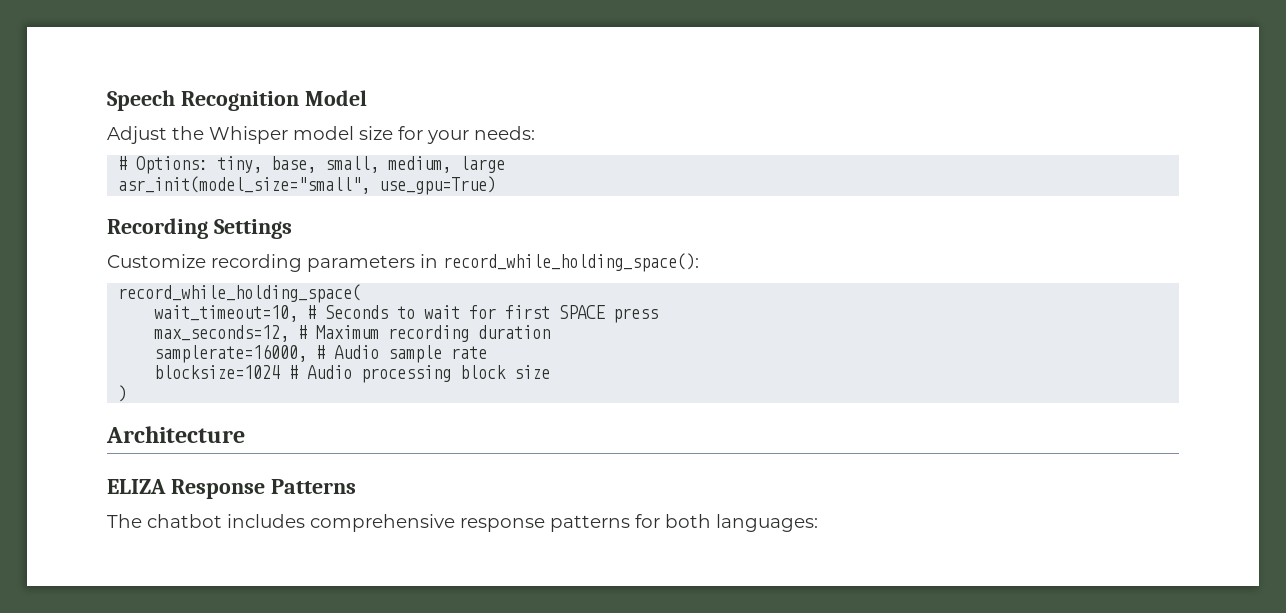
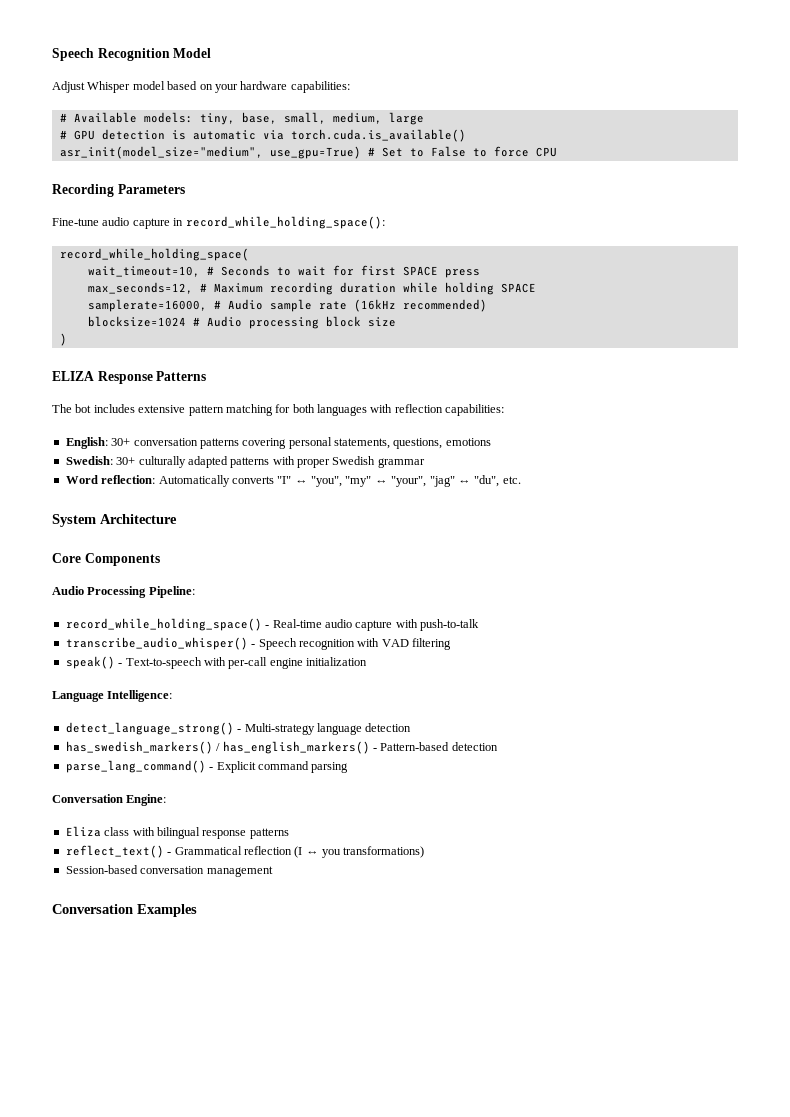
- Adjust the Whisper model size for your needs:
- # Options: tiny, base, small, medium, large
+ Adjust Whisper model based on your hardware capabilities:
+ # Available models: tiny, base, small, medium, large
- asr_init(model_size="small", use_gpu=True)
- Recording Settings
- Customize recording parameters in record_while_holding_space():
+ # GPU detection is automatic via torch.cuda.is_available()
+ asr_init(model_size="medium", use_gpu=True) # Set to False to force CPU
+ Recording Parameters
+ Fine-tune audio capture in record_while_holding_space():
- max_seconds=12, # Maximum recording duration
+ max_seconds=12, # Maximum recording duration while holding SPACE
- samplerate=16000, # Audio sample rate
+ samplerate=16000, # Audio sample rate (16kHz recommended)
- Architecture
- The chatbot includes comprehensive response patterns for both languages:
+ The bot includes extensive pattern matching for both languages with reflection capabilities:
+ English: 30+ conversation patterns covering personal statements, questions, emotions
+ Swedish: 30+ culturally adapted patterns with proper Swedish grammar
+ Word reflection: Automatically converts "I" ↔ "you", "my" ↔ "your", "jag" ↔ "du", etc.
+ System Architecture
+ Core Components
+ Audio Processing Pipeline:
+ record_while_holding_space() - Real-time audio capture with push-to-talk
+ transcribe_audio_whisper() - Speech recognition with VAD filtering
+ speak() - Text-to-speech with per-call engine initialization
+ Language Intelligence:
+ detect_language_strong() - Multi-strategy language detection
+ has_swedish_markers() / has_english_markers() - Pattern-based detection
+ parse_lang_command() - Explicit command parsing
+ Conversation Engine:
+ Eliza class with bilingual response patterns
+ reflect_text() - Grammatical reflection (I ↔ you transformations)
+ Session-based conversation management
+ Conversation Examples

